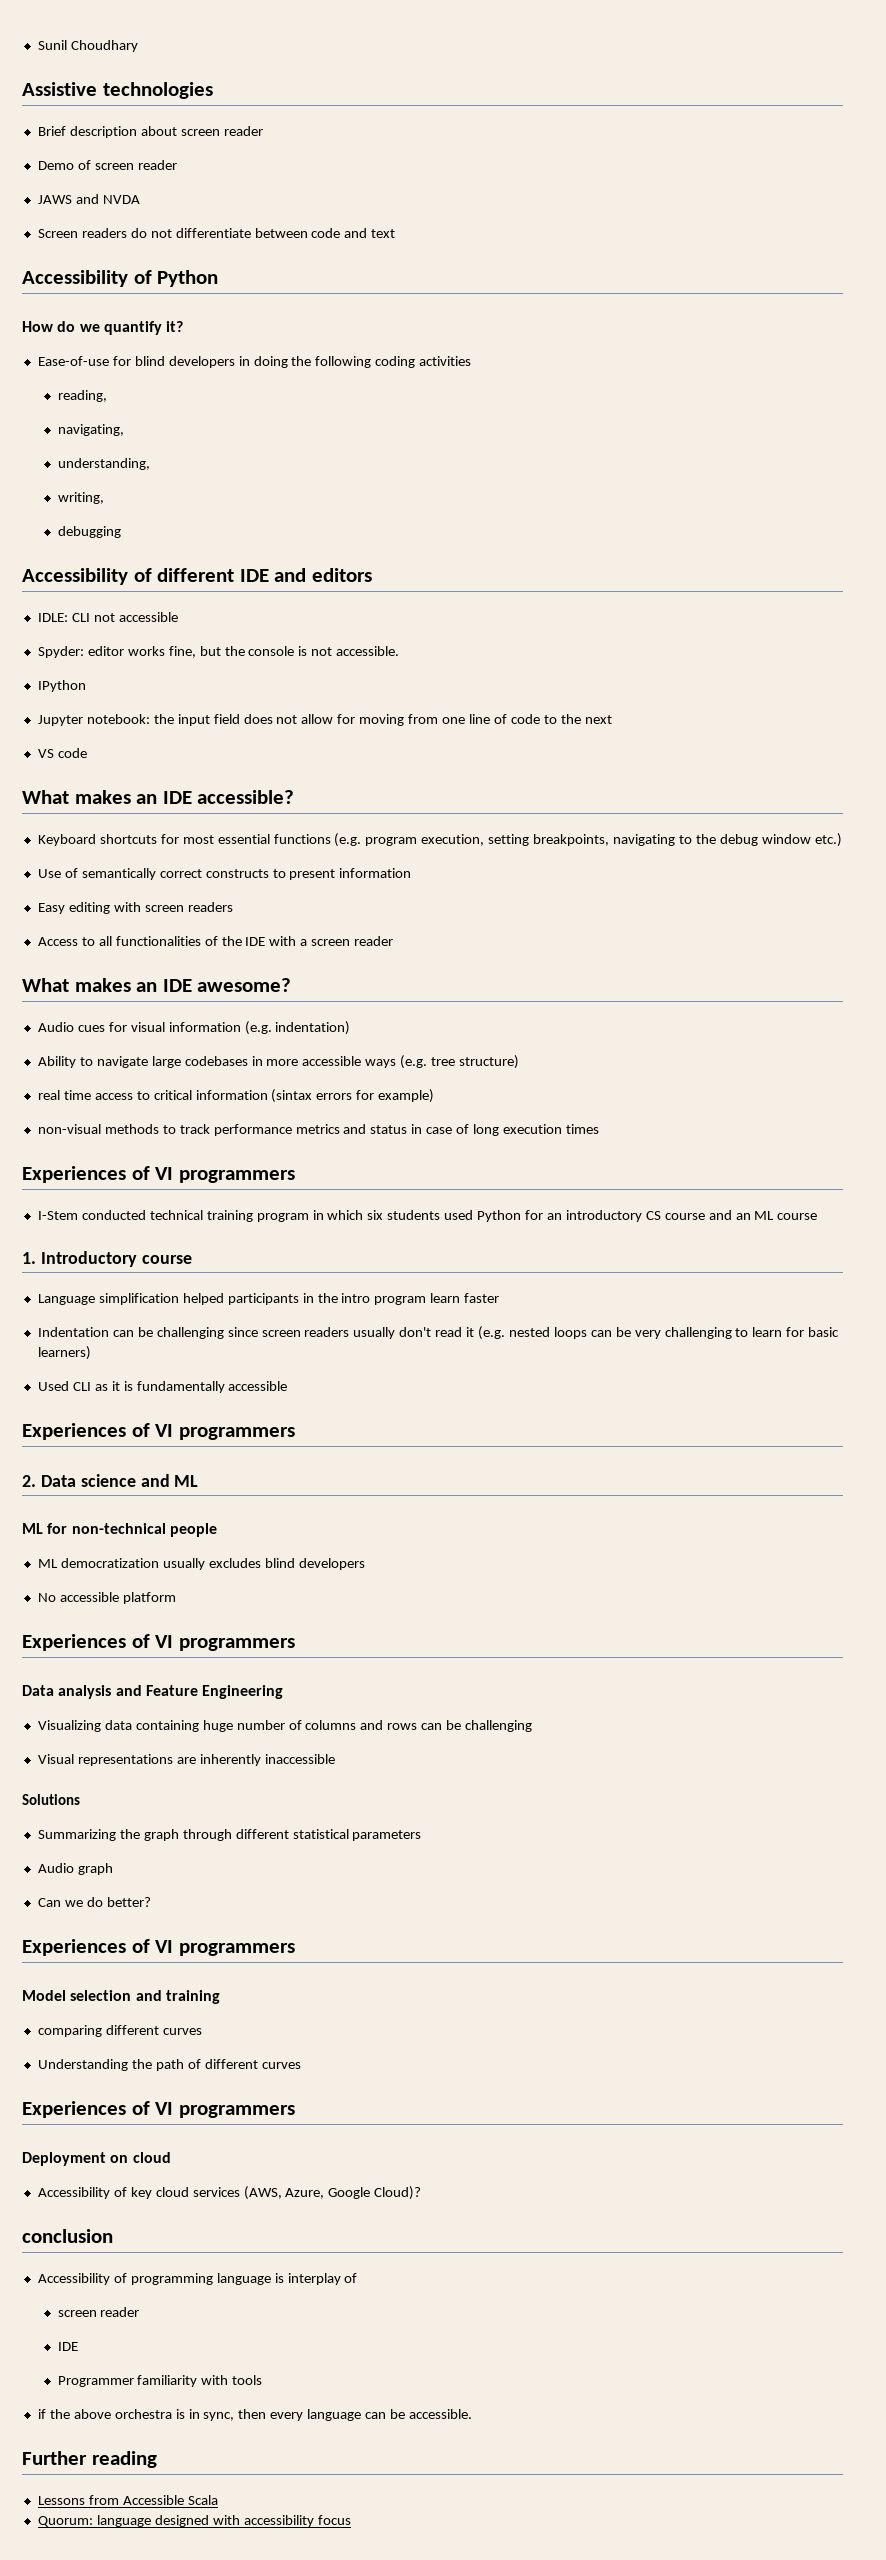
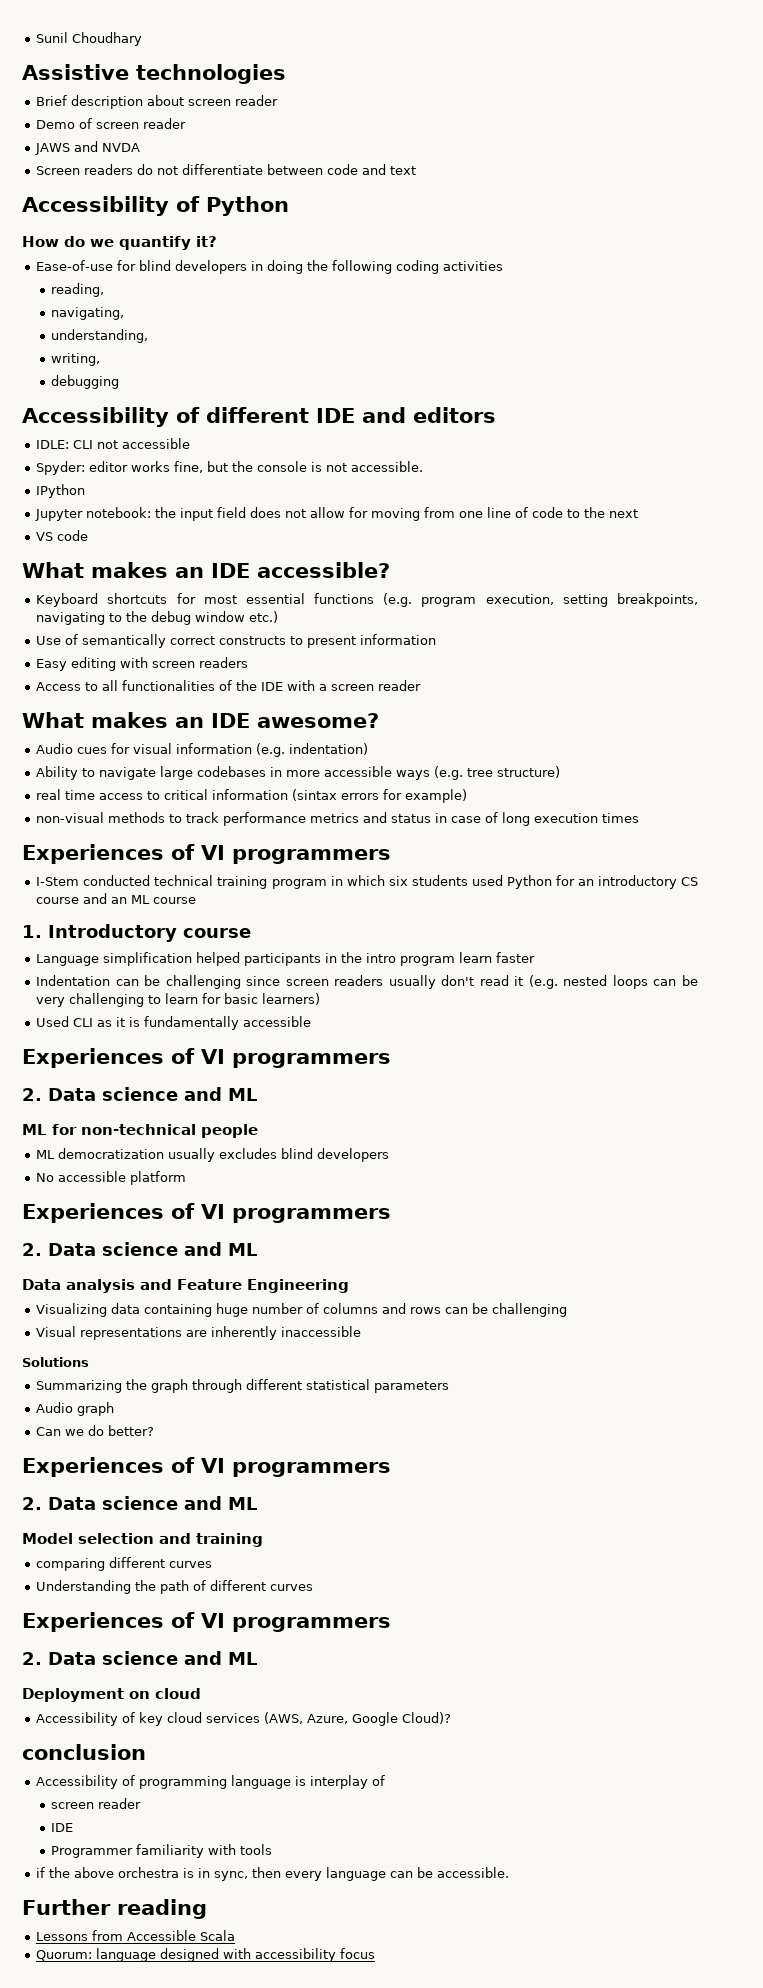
  No accessible platform
  Experiences of VI programmers
+ 2. Data science and ML
  Can we do better?
  Experiences of VI programmers
+ 2. Data science and ML
  Understanding the path of different curves
  Experiences of VI programmers
+ 2. Data science and ML

